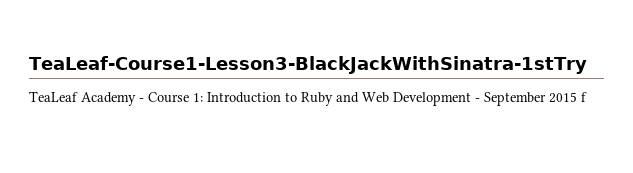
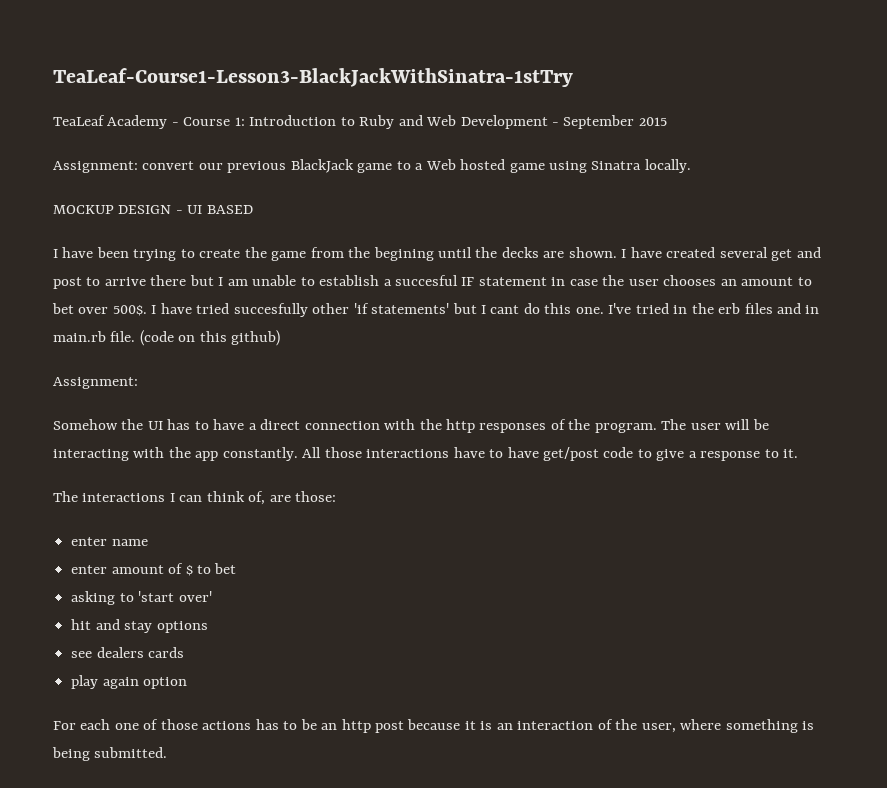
- TeaLeaf Academy - Course 1: Introduction to Ruby and Web Development - September 2015 f
+ TeaLeaf Academy - Course 1: Introduction to Ruby and Web Development - September 2015
+ Assignment: convert our previous BlackJack game to a Web hosted game using Sinatra locally.
+ MOCKUP DESIGN - UI BASED
+ I have been trying to create the game from the begining until the decks are shown. I have created several get and post to arrive there but I am unable to establish a succesful IF statement in case the user chooses an amount to bet over 500$. I have tried succesfully other 'if statements' but I cant do this one. I've tried in the erb files and in main.rb file. (code on this github)
+ Assignment:
+ Somehow the UI has to have a direct connection with the http responses of the program. The user will be interacting with the app constantly. All those interactions have to have get/post code to give a response to it.
+ The interactions I can think of, are those:
+ enter name
+ enter amount of $ to bet
+ asking to 'start over'
+ hit and stay options
+ see dealers cards
+ play again option
+ For each one of those actions has to be an http post because it is an interaction of the user, where something is being submitted.

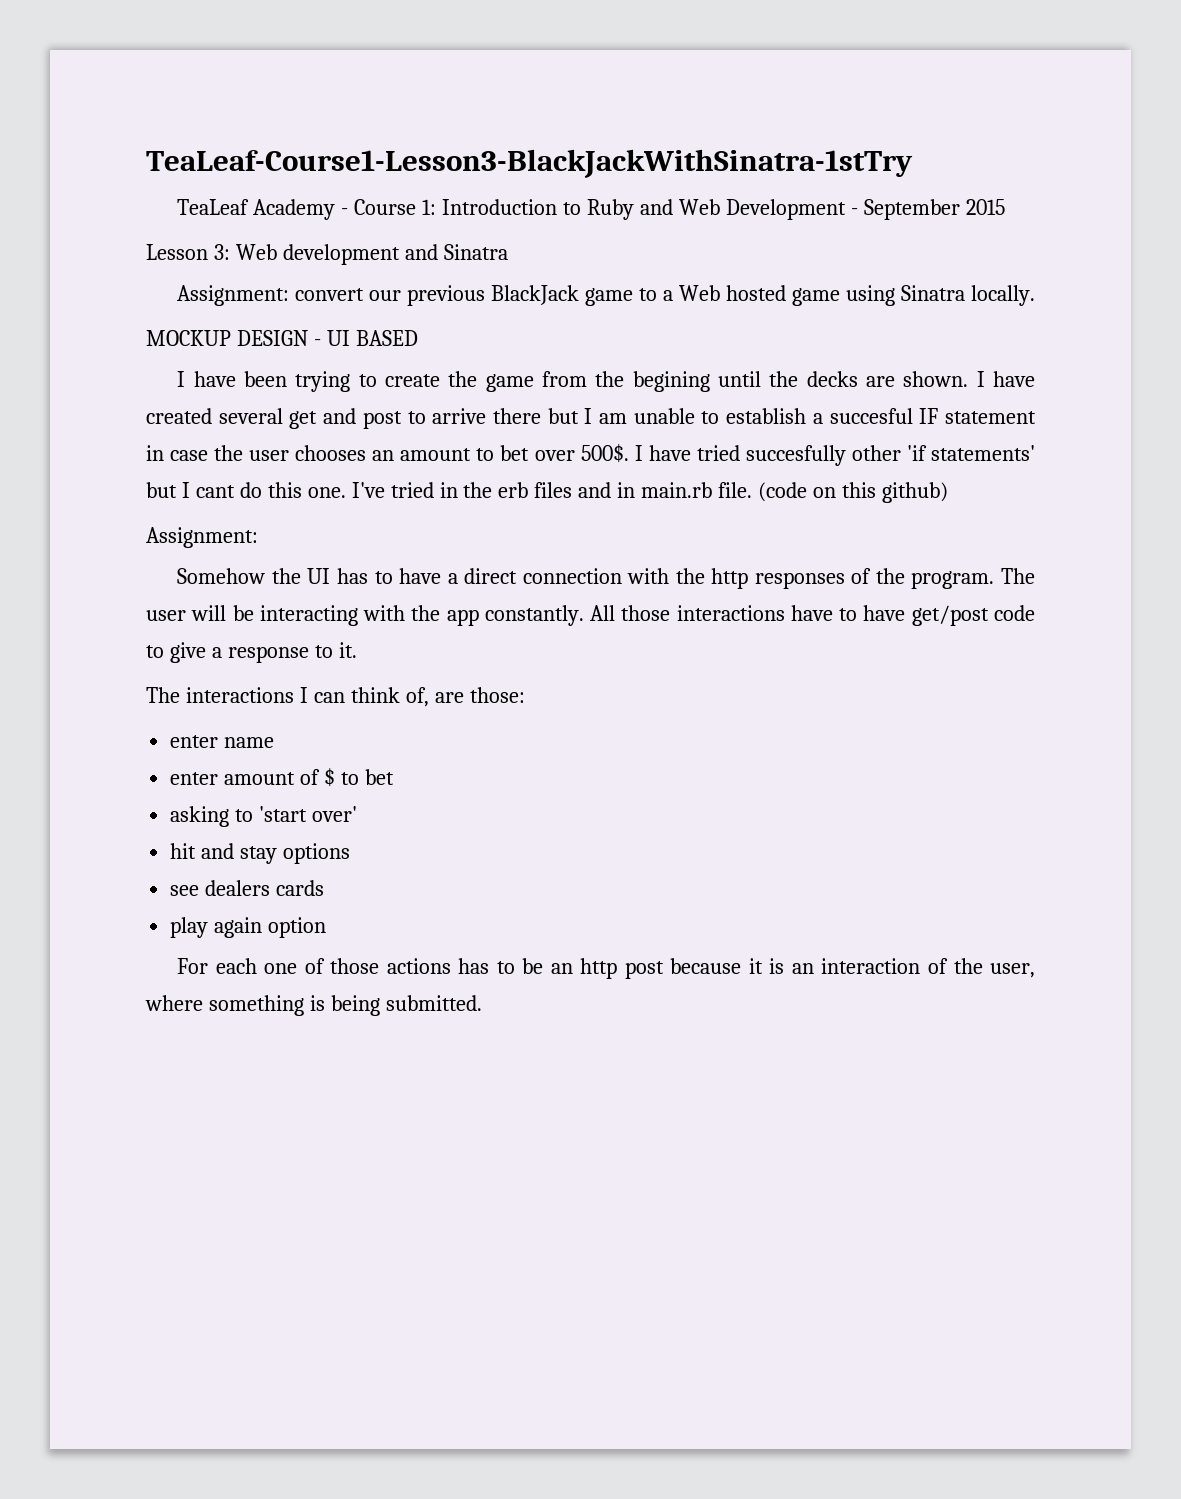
+ Lesson 3: Web development and Sinatra

